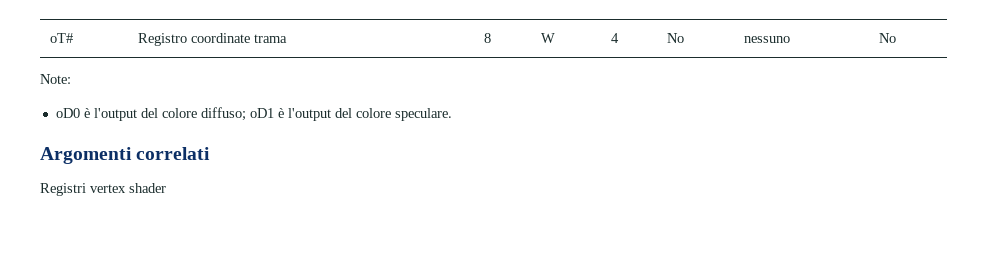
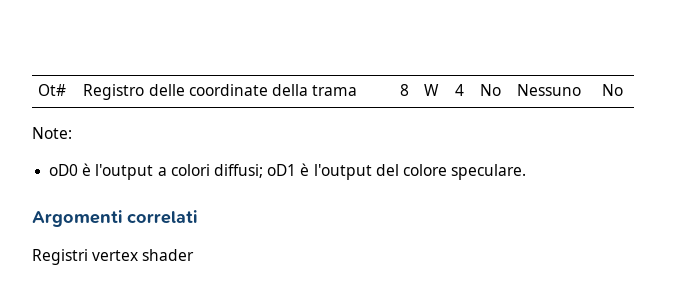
- oT# | Registro coordinate trama | 8 | W | 4 | No | nessuno | No
+ Ot# | Registro delle coordinate della trama | 8 | W | 4 | No | Nessuno | No
- oD0 è l'output del colore diffuso; oD1 è l'output del colore speculare.
+ oD0 è l'output a colori diffusi; oD1 è l'output del colore speculare.

